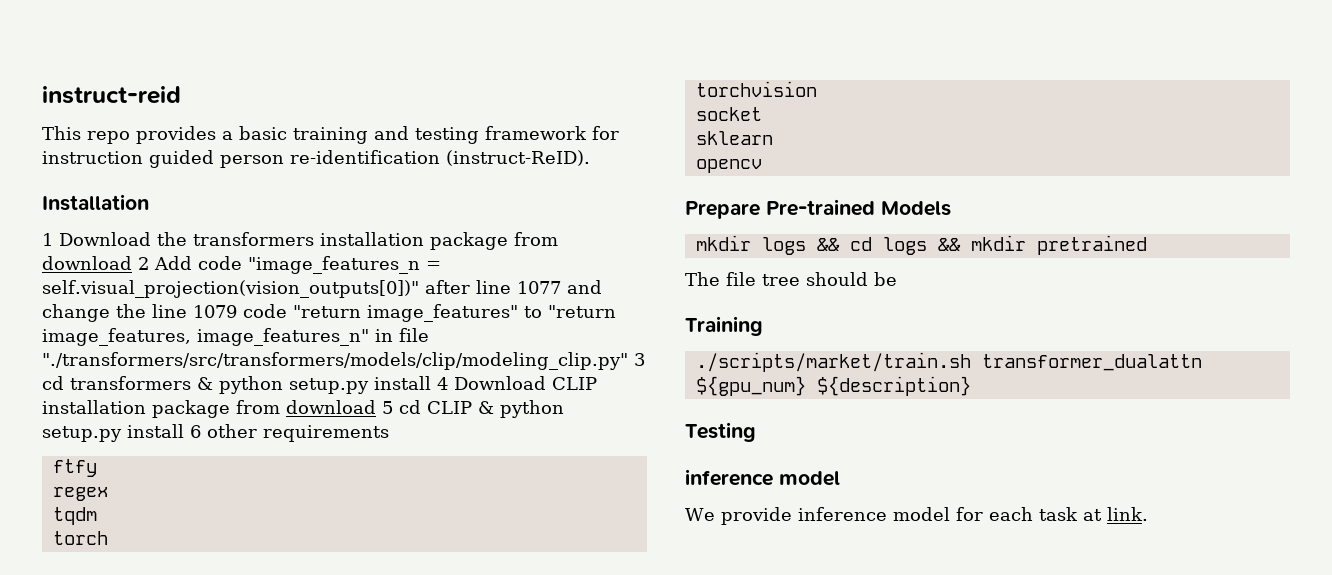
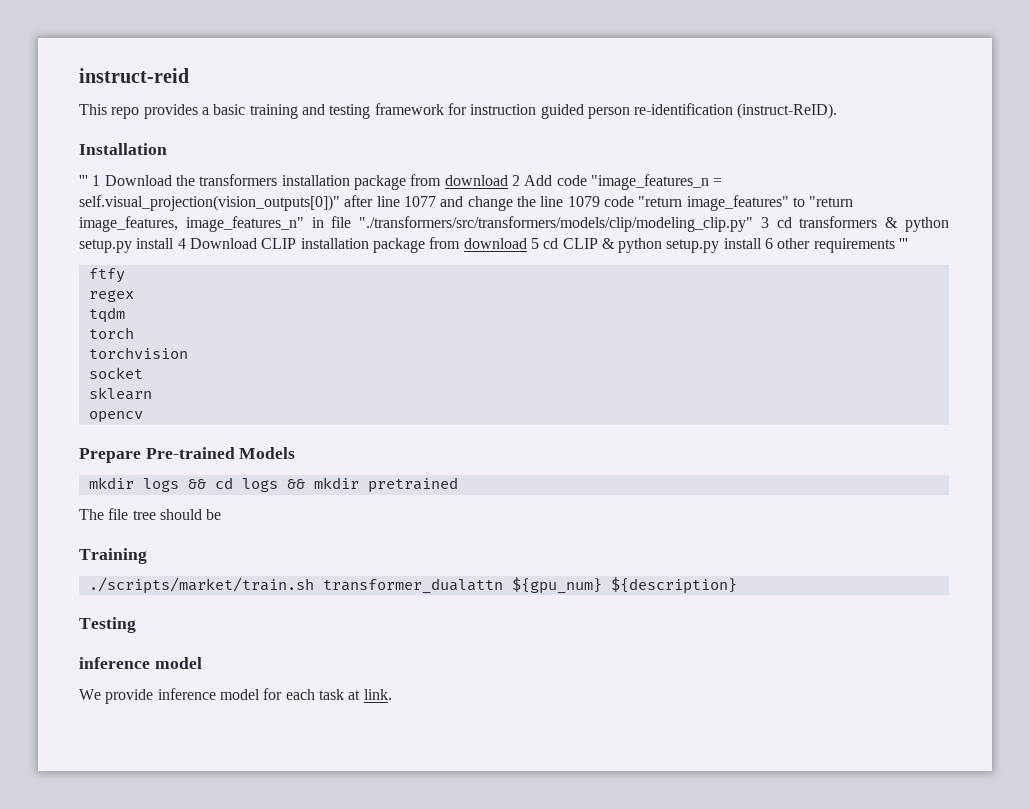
- 1 Download the transformers installation package from download 2 Add code "image_features_n = self.visual_projection(vision_outputs[0])" after line 1077 and change the line 1079 code "return image_features" to "return image_features, image_features_n" in file "./transformers/src/transformers/models/clip/modeling_clip.py" 3 cd transformers & python setup.py install 4 Download CLIP installation package from download 5 cd CLIP & python setup.py install 6 other requirements
+ ''' 1 Download the transformers installation package from download 2 Add code "image_features_n = self.visual_projection(vision_outputs[0])" after line 1077 and change the line 1079 code "return image_features" to "return image_features, image_features_n" in file "./transformers/src/transformers/models/clip/modeling_clip.py" 3 cd transformers & python setup.py install 4 Download CLIP installation package from download 5 cd CLIP & python setup.py install 6 other requirements '''

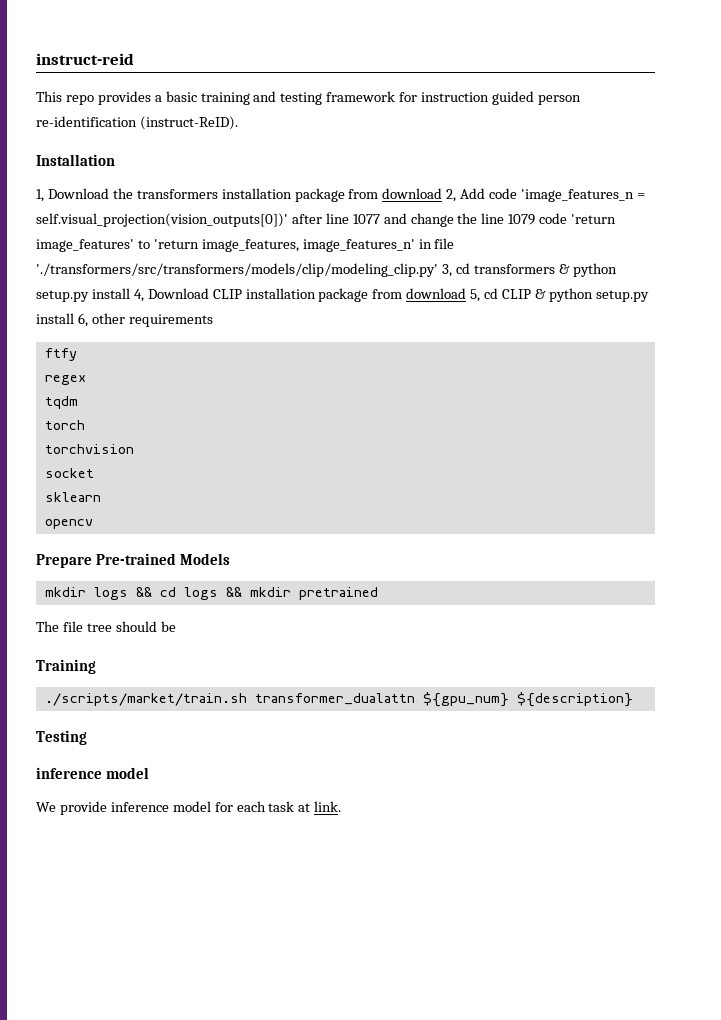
- ''' 1 Download the transformers installation package from download 2 Add code "image_features_n = self.visual_projection(vision_outputs[0])" after line 1077 and change the line 1079 code "return image_features" to "return image_features, image_features_n" in file "./transformers/src/transformers/models/clip/modeling_clip.py" 3 cd transformers & python setup.py install 4 Download CLIP installation package from download 5 cd CLIP & python setup.py install 6 other requirements '''
+ 1, Download the transformers installation package from download 2, Add code 'image_features_n = self.visual_projection(vision_outputs[0])' after line 1077 and change the line 1079 code 'return image_features' to 'return image_features, image_features_n' in file './transformers/src/transformers/models/clip/modeling_clip.py' 3, cd transformers & python setup.py install 4, Download CLIP installation package from download 5, cd CLIP & python setup.py install 6, other requirements

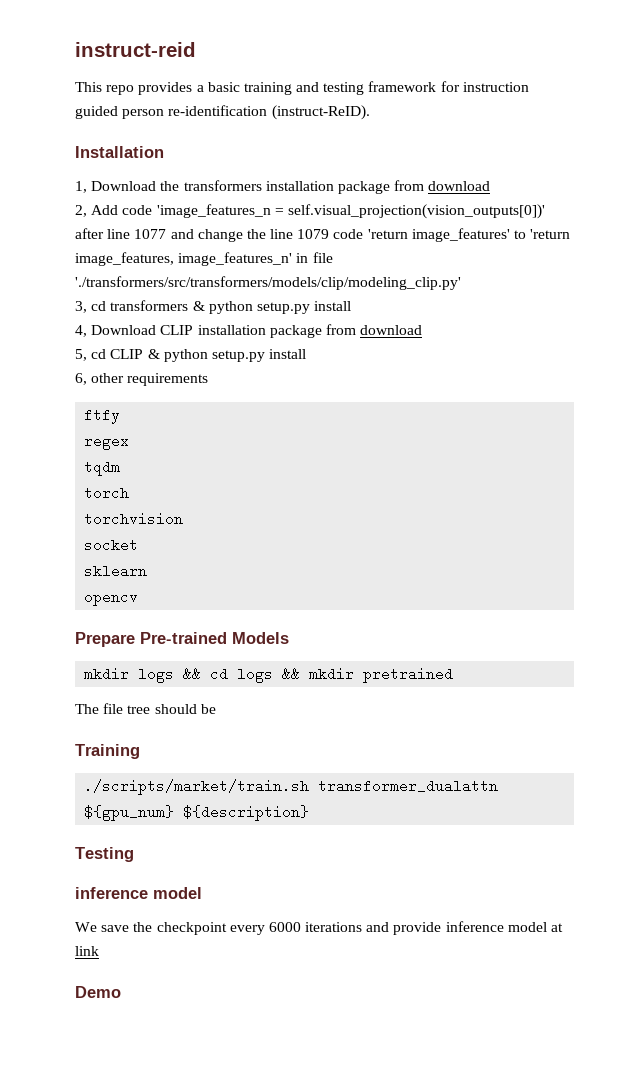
- 1, Download the transformers installation package from download 2, Add code 'image_features_n = self.visual_projection(vision_outputs[0])' after line 1077 and change the line 1079 code 'return image_features' to 'return image_features, image_features_n' in file './transformers/src/transformers/models/clip/modeling_clip.py' 3, cd transformers & python setup.py install 4, Download CLIP installation package from download 5, cd CLIP & python setup.py install 6, other requirements
+ 1, Download the transformers installation package from download
+ 2, Add code 'image_features_n = self.visual_projection(vision_outputs[0])' after line 1077 and change the line 1079 code 'return image_features' to 'return image_features, image_features_n' in file './transformers/src/transformers/models/clip/modeling_clip.py'
+ 3, cd transformers & python setup.py install
+ 4, Download CLIP installation package from download
+ 5, cd CLIP & python setup.py install
+ 6, other requirements
- We provide inference model for each task at link.
+ We save the checkpoint every 6000 iterations and provide inference model at link
+ Demo

